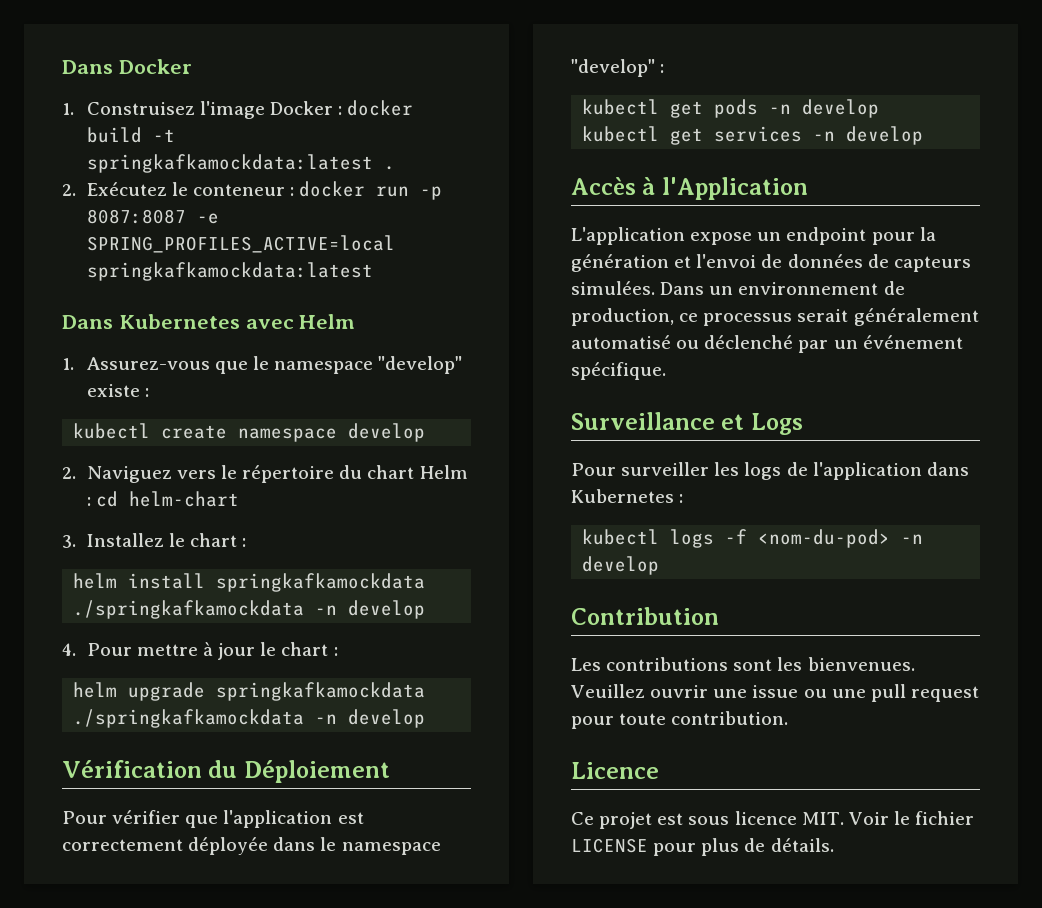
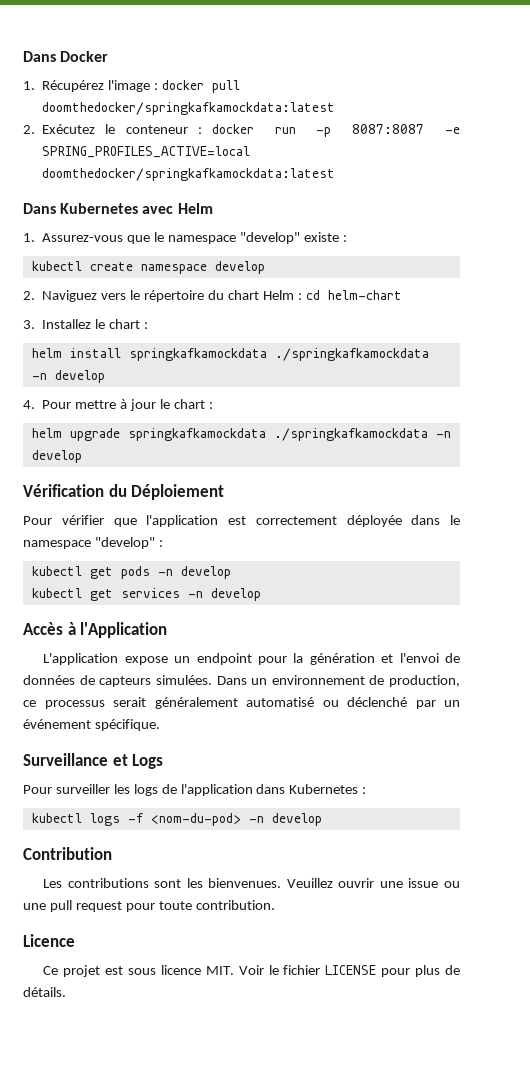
- 1. Construisez l'image Docker : docker build -t springkafkamockdata:latest .
+ 1. Récupérez l'image : docker pull doomthedocker/springkafkamockdata:latest
- 2. Exécutez le conteneur : docker run -p 8087:8087 -e SPRING_PROFILES_ACTIVE=local springkafkamockdata:latest
+ 2. Exécutez le conteneur : docker run -p 8087:8087 -e SPRING_PROFILES_ACTIVE=local doomthedocker/springkafkamockdata:latest

